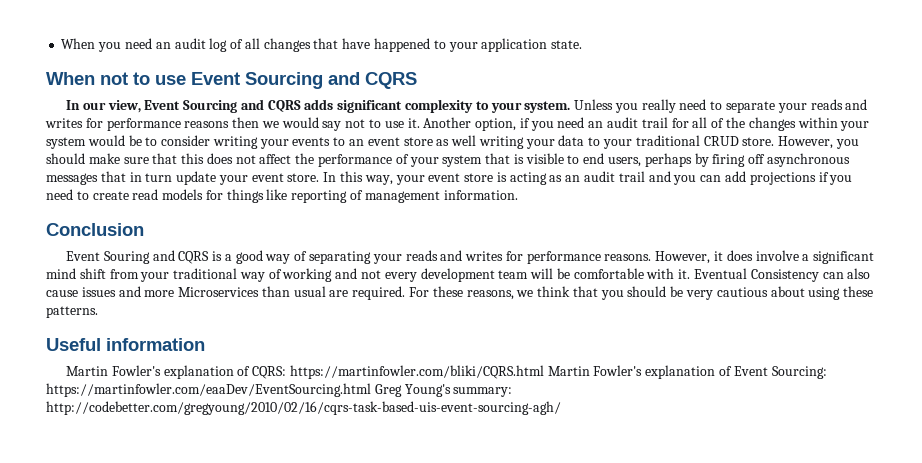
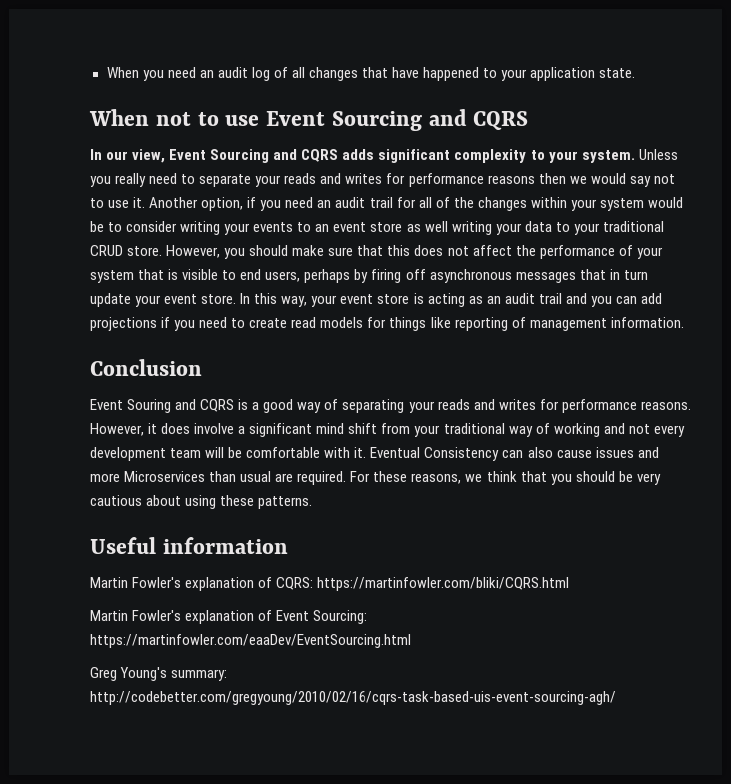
- Martin Fowler's explanation of CQRS: https://martinfowler.com/bliki/CQRS.html Martin Fowler's explanation of Event Sourcing: https://martinfowler.com/eaaDev/EventSourcing.html Greg Young's summary: http://codebetter.com/gregyoung/2010/02/16/cqrs-task-based-uis-event-sourcing-agh/
+ Martin Fowler's explanation of CQRS: https://martinfowler.com/bliki/CQRS.html
+ Martin Fowler's explanation of Event Sourcing: https://martinfowler.com/eaaDev/EventSourcing.html
+ Greg Young's summary: http://codebetter.com/gregyoung/2010/02/16/cqrs-task-based-uis-event-sourcing-agh/

